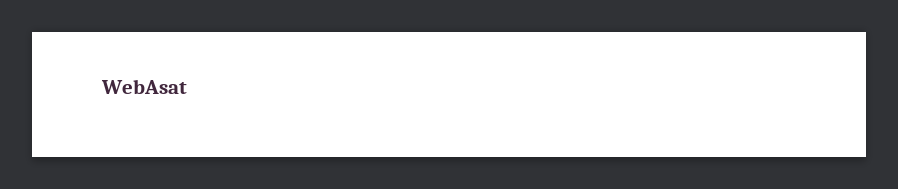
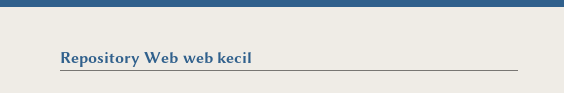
- WebAsat
+ Repository Web web kecil

